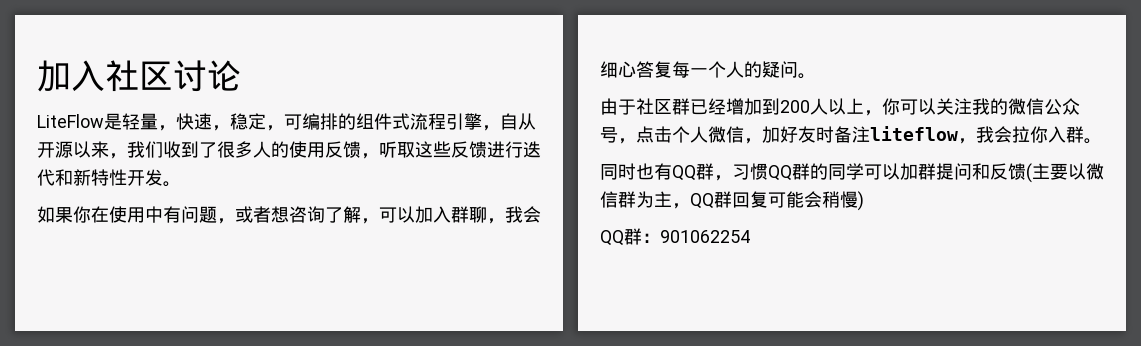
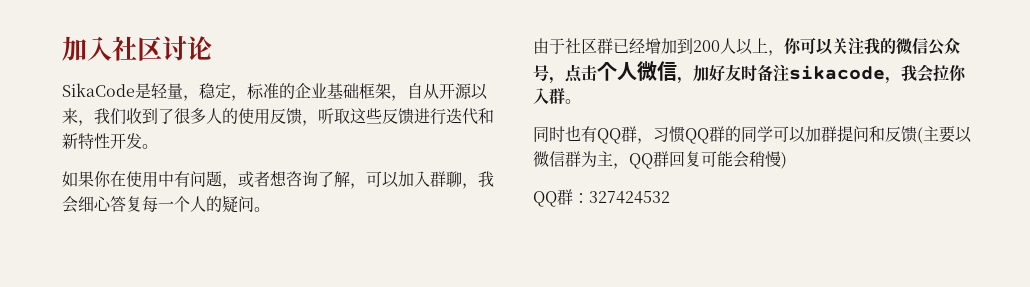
- LiteFlow是轻量，快速，稳定，可编排的组件式流程引擎，自从开源以来，我们收到了很多人的使用反馈，听取这些反馈进行迭代和新特性开发。
+ SikaCode是轻量，稳定，标准的企业基础框架，自从开源以来，我们收到了很多人的使用反馈，听取这些反馈进行迭代和新特性开发。
- 由于社区群已经增加到200人以上，你可以关注我的微信公众号，点击个人微信，加好友时备注liteflow，我会拉你入群。
+ 由于社区群已经增加到200人以上，你可以关注我的微信公众号，点击个人微信，加好友时备注sikacode，我会拉你入群。
- QQ群：901062254
+ QQ群：327424532

